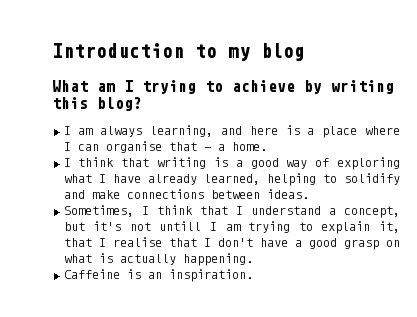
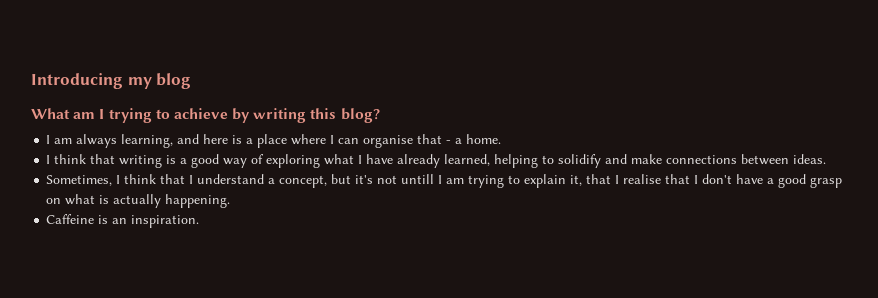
- Introduction to my blog
+ Introducing my blog

